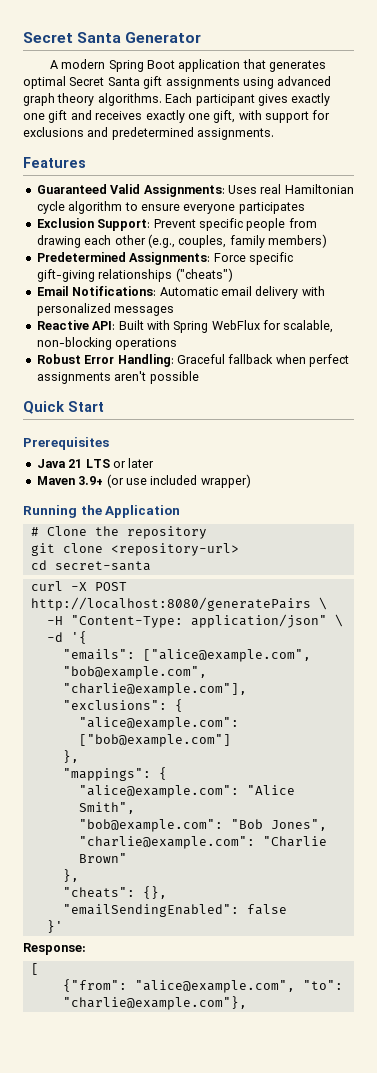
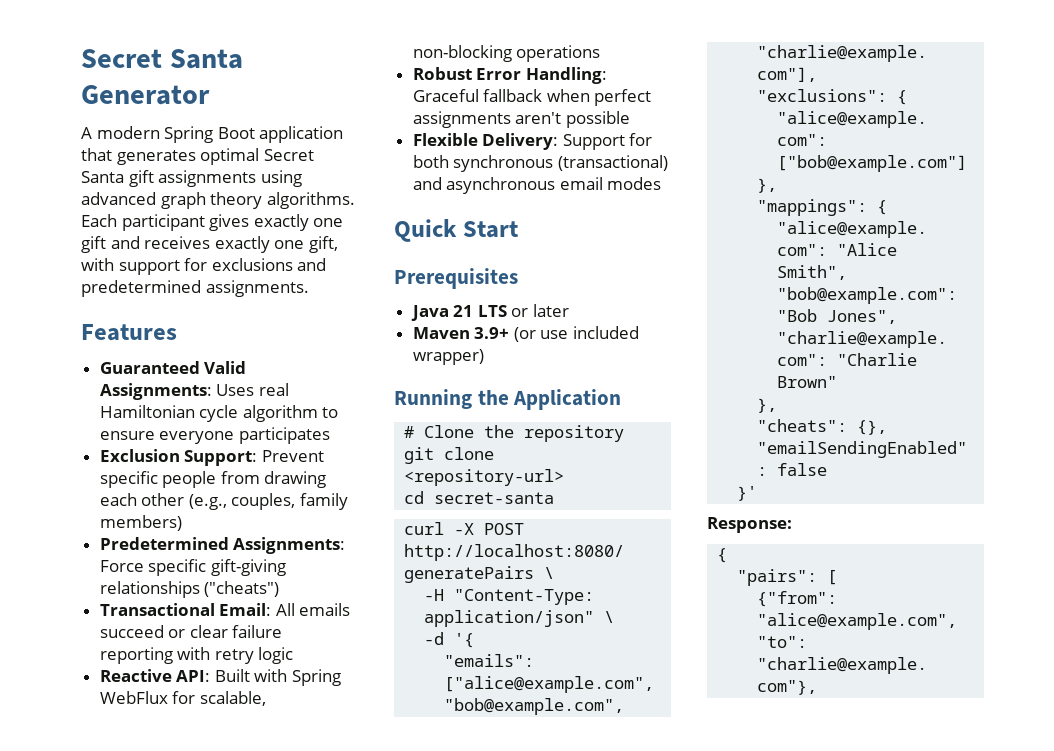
- Email Notifications: Automatic email delivery with personalized messages
+ Transactional Email: All emails succeed or clear failure reporting with retry logic
+ Flexible Delivery: Support for both synchronous (transactional) and asynchronous email modes
  Response:
- [
+ {
+ "pairs": [

